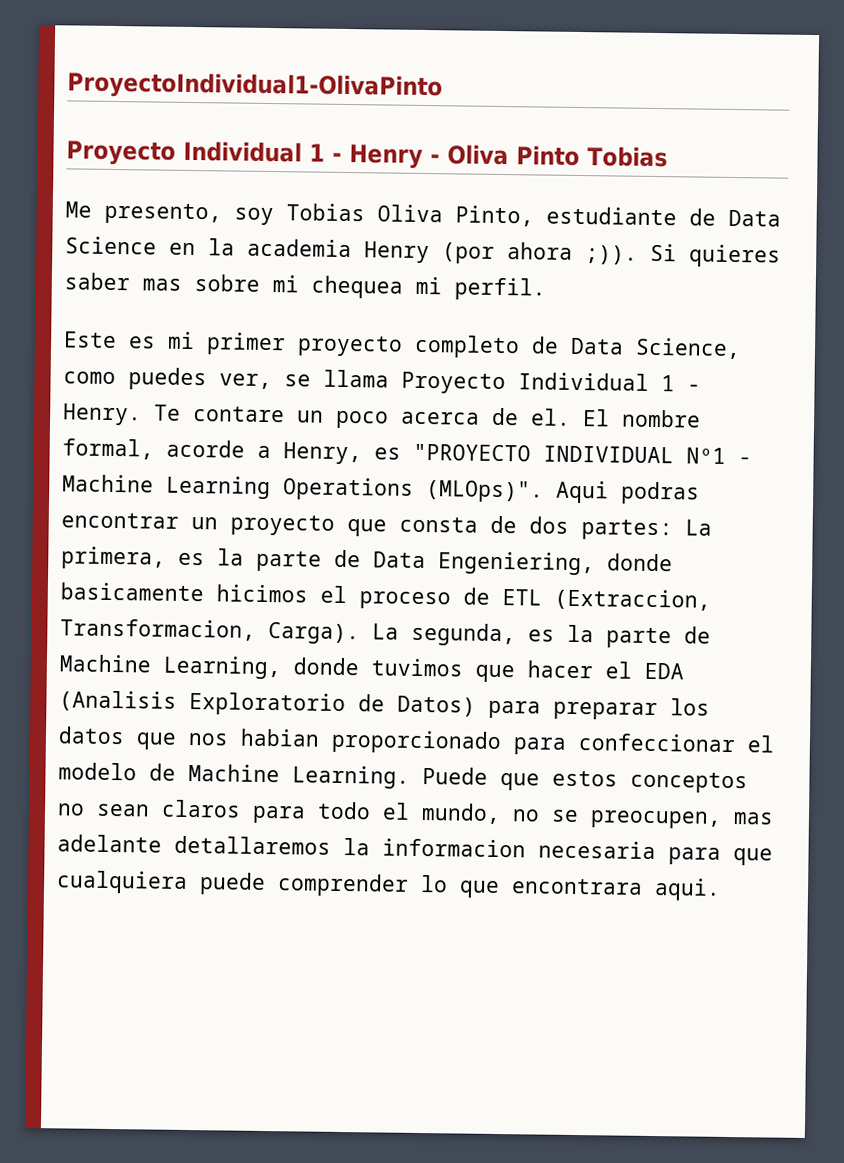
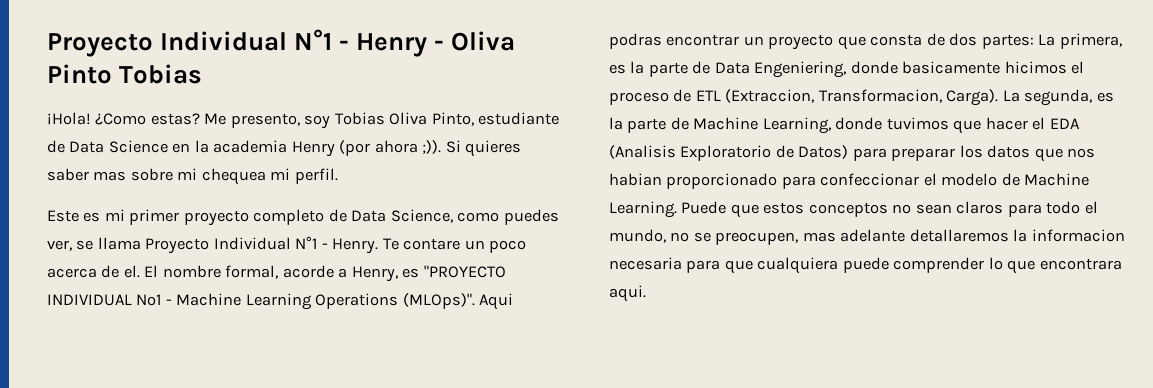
- ProyectoIndividual1-OlivaPinto
- Proyecto Individual 1 - Henry - Oliva Pinto Tobias
+ Proyecto Individual N°1 - Henry - Oliva Pinto Tobias
+ ¡Hola! ¿Como estas?
- Este es mi primer proyecto completo de Data Science, como puedes ver, se llama Proyecto Individual 1 - Henry.
+ Este es mi primer proyecto completo de Data Science, como puedes ver, se llama Proyecto Individual N°1 - Henry.

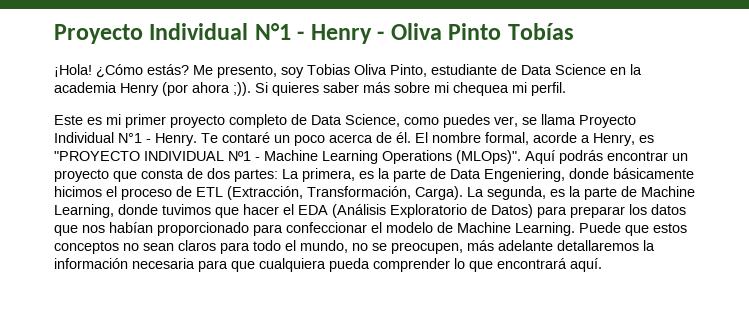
- Proyecto Individual N°1 - Henry - Oliva Pinto Tobias
+ Proyecto Individual N°1 - Henry - Oliva Pinto Tobías
- ¿Como estas?
+ ¿Cómo estás?
- Si quieres saber mas sobre mi chequea mi perfil.
+ Si quieres saber más sobre mi chequea mi perfil.
- Te contare un poco acerca de el.
+ Te contaré un poco acerca de él.
- Aqui podras encontrar un proyecto que consta de dos partes: La primera, es la parte de Data Engeniering, donde basicamente hicimos el proceso de ETL (Extraccion, Transformacion, Carga).
+ Aquí podrás encontrar un proyecto que consta de dos partes: La primera, es la parte de Data Engeniering, donde básicamente hicimos el proceso de ETL (Extracción, Transformación, Carga).
- La segunda, es la parte de Machine Learning, donde tuvimos que hacer el EDA (Analisis Exploratorio de Datos) para preparar los datos que nos habian proporcionado para confeccionar el modelo de Machine Learning.
+ La segunda, es la parte de Machine Learning, donde tuvimos que hacer el EDA (Análisis Exploratorio de Datos) para preparar los datos que nos habían proporcionado para confeccionar el modelo de Machine Learning.
- Puede que estos conceptos no sean claros para todo el mundo, no se preocupen, mas adelante detallaremos la informacion necesaria para que cualquiera puede comprender lo que encontrara aqui.
+ Puede que estos conceptos no sean claros para todo el mundo, no se preocupen, más adelante detallaremos la información necesaria para que cualquiera pueda comprender lo que encontrará aquí.

